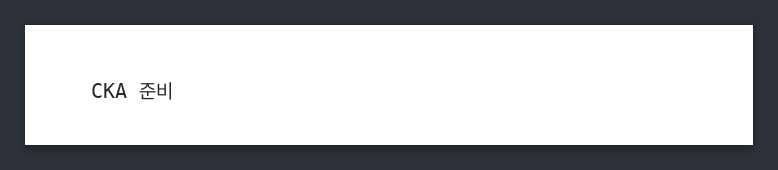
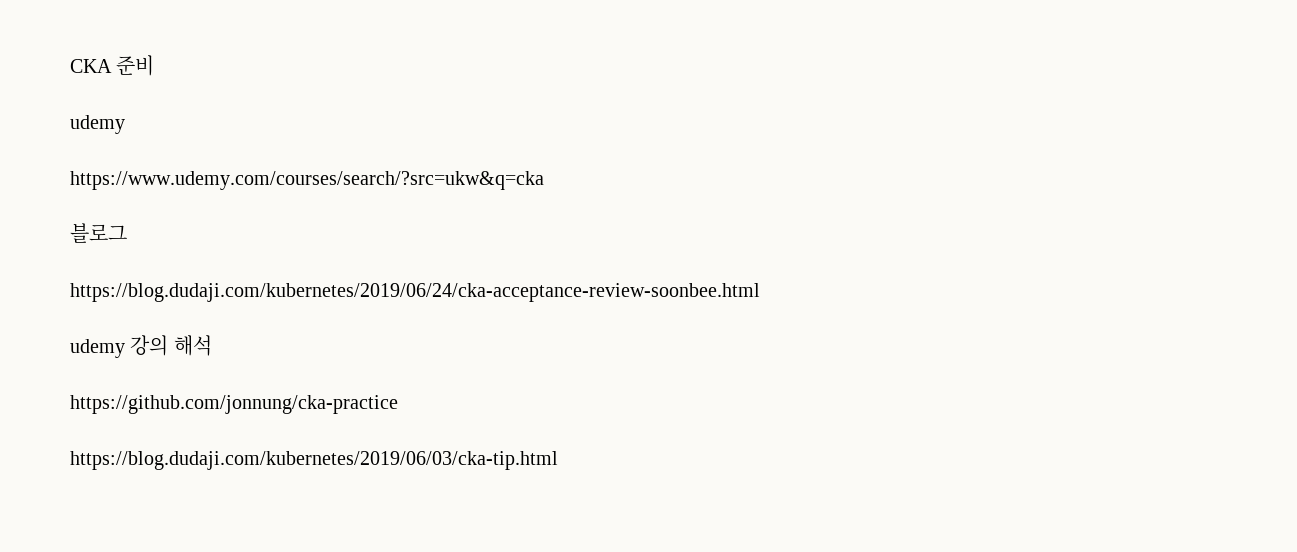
  CKA 준비
+ udemy
+ https://www.udemy.com/courses/search/?src=ukw&q=cka
+ 블로그
+ https://blog.dudaji.com/kubernetes/2019/06/24/cka-acceptance-review-soonbee.html
+ udemy 강의 해석
+ https://github.com/jonnung/cka-practice
+ https://blog.dudaji.com/kubernetes/2019/06/03/cka-tip.html

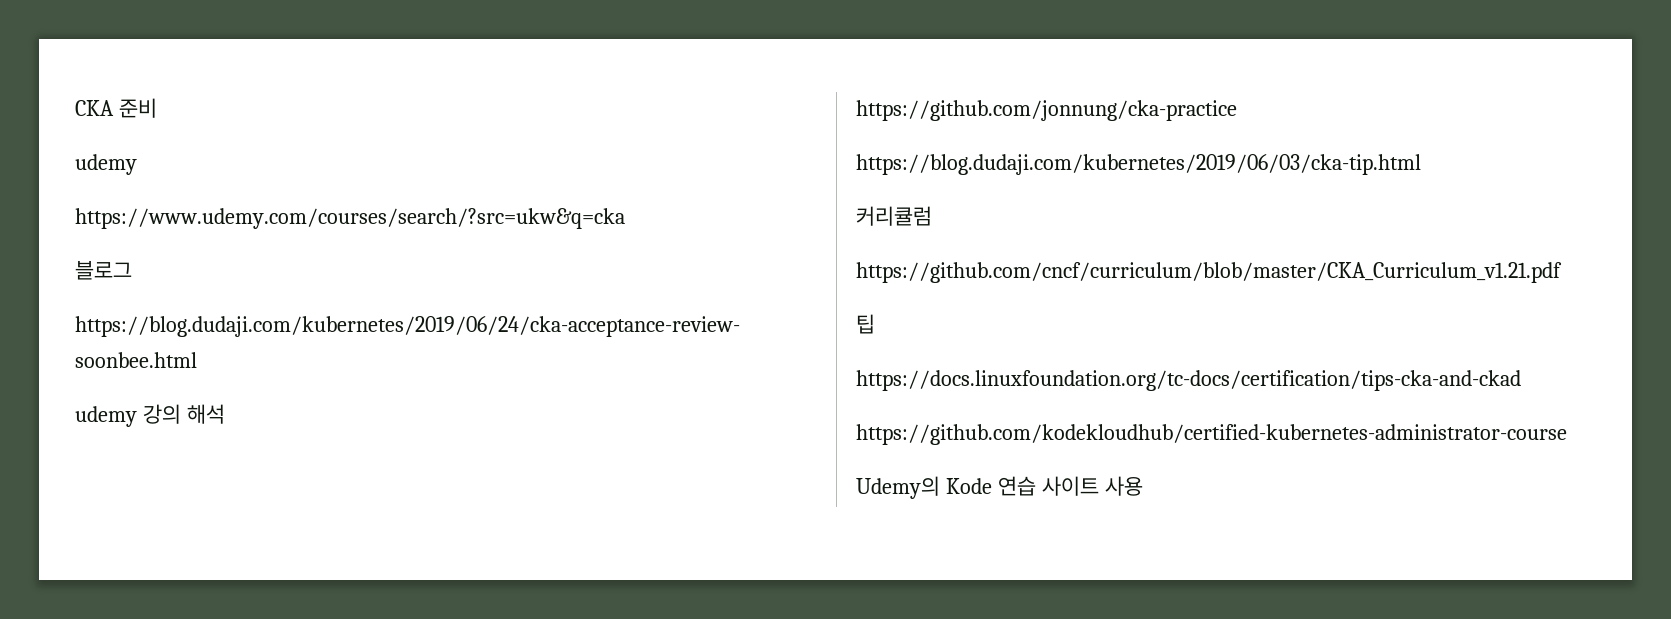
+ 커리큘럼
+ https://github.com/cncf/curriculum/blob/master/CKA_Curriculum_v1.21.pdf
+ 팁
+ https://docs.linuxfoundation.org/tc-docs/certification/tips-cka-and-ckad
+ https://github.com/kodekloudhub/certified-kubernetes-administrator-course
+ Udemy의 Kode 연습 사이트 사용

